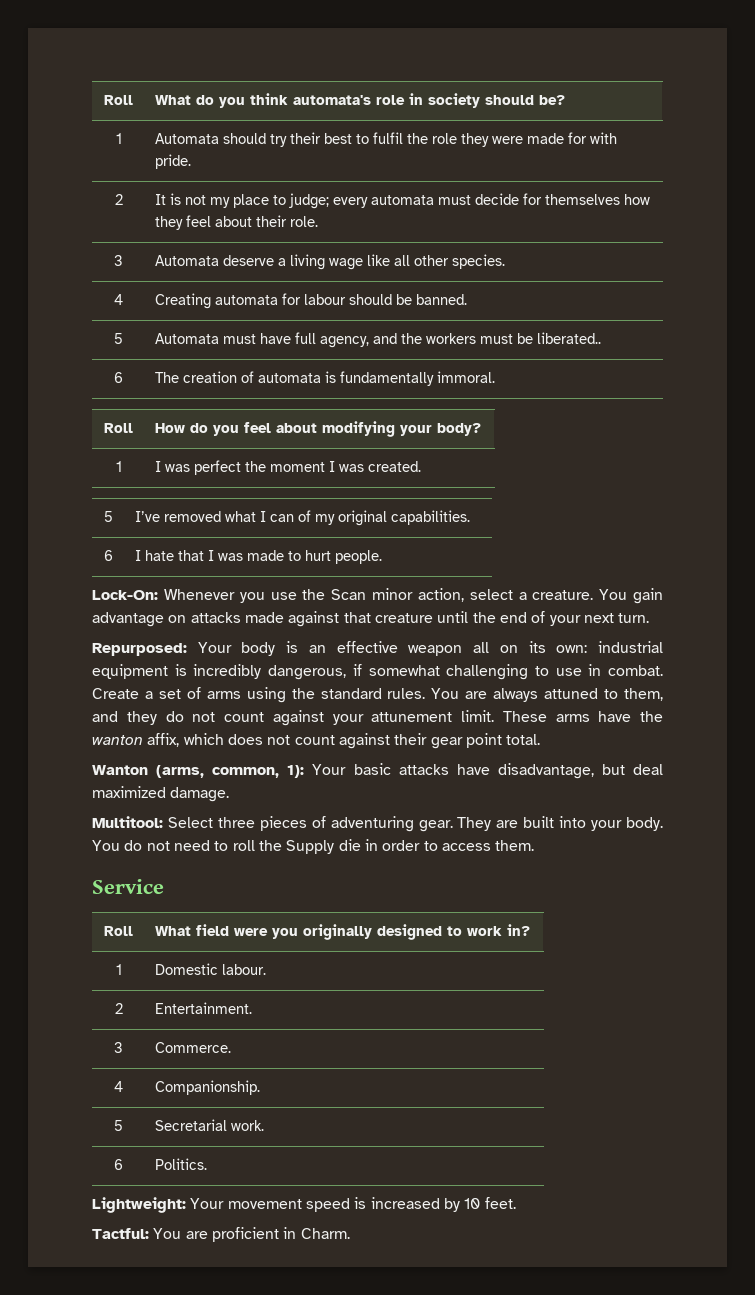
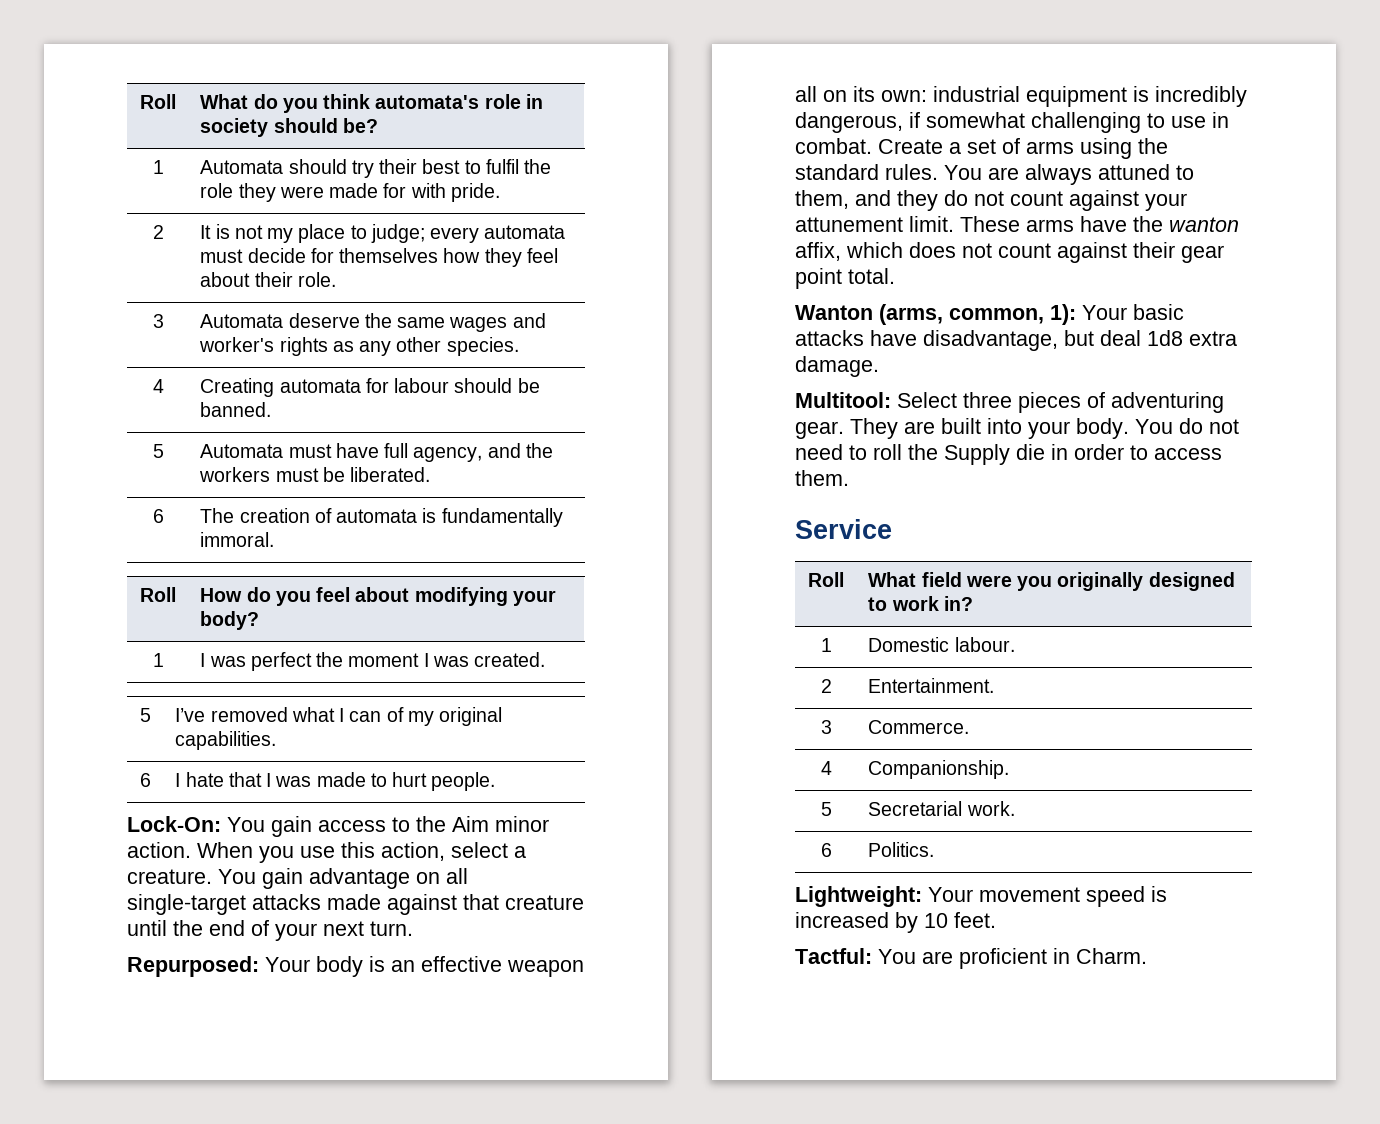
- 3 | Automata deserve a living wage like all other species.
+ 3 | Automata deserve the same wages and worker's rights as any other species.
- 5 | Automata must have full agency, and the workers must be liberated..
+ 5 | Automata must have full agency, and the workers must be liberated.
- Lock-On: Whenever you use the Scan minor action, select a creature.
+ Lock-On: You gain access to the Aim minor action. When you use this action, select a creature.
- You gain advantage on attacks made against that creature until the end of your next turn.
+ You gain advantage on all single-target attacks made against that creature until the end of your next turn.
- Wanton (arms, common, 1): Your basic attacks have disadvantage, but deal maximized damage.
+ Wanton (arms, common, 1): Your basic attacks have disadvantage, but deal 1d8 extra damage.

